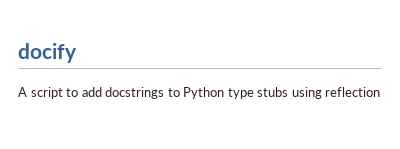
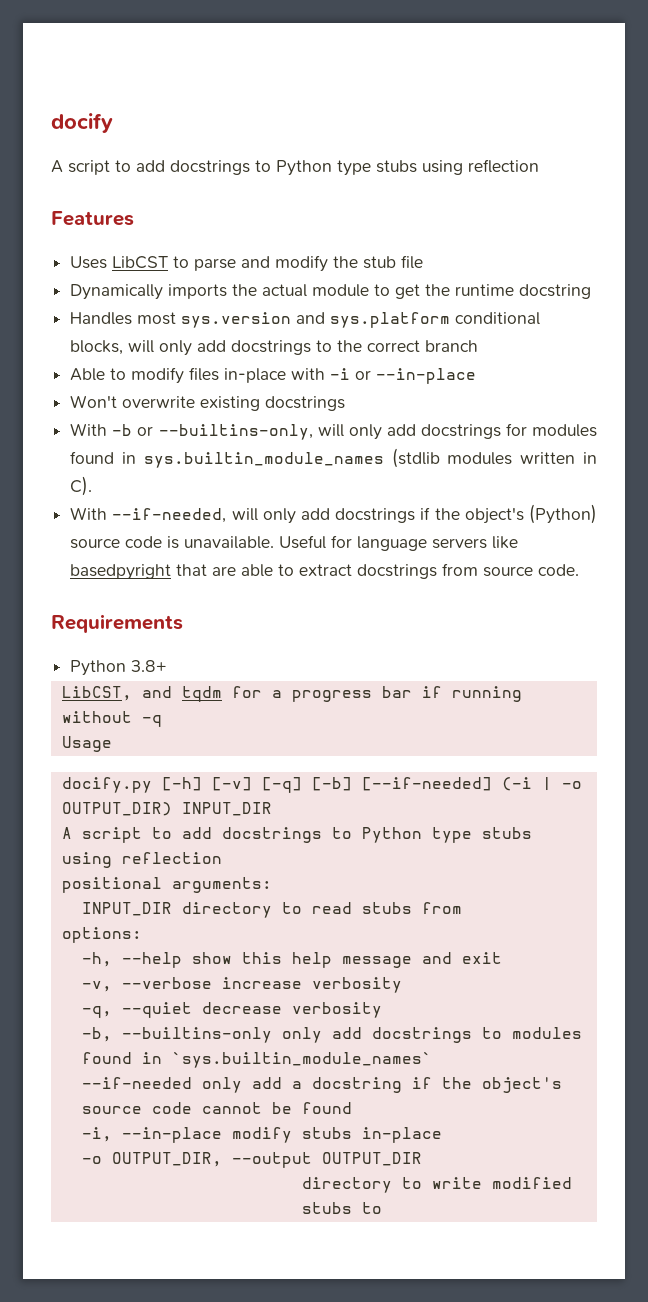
+ Features
+ Uses LibCST to parse and modify the stub file
+ Dynamically imports the actual module to get the runtime docstring
+ Handles most sys.version and sys.platform conditional blocks, will only add docstrings to the correct branch
+ Able to modify files in-place with -i or --in-place
+ Won't overwrite existing docstrings
+ With -b or --builtins-only, will only add docstrings for modules found in sys.builtin_module_names (stdlib modules written in C).
+ With --if-needed, will only add docstrings if the object's (Python) source code is unavailable. Useful for language servers like basedpyright that are able to extract docstrings from source code.
+ Requirements
+ Python 3.8+
+ LibCST, and tqdm for a progress bar if running without -q
+ Usage
+ docify.py [-h] [-v] [-q] [-b] [--if-needed] (-i | -o OUTPUT_DIR) INPUT_DIR
+ A script to add docstrings to Python type stubs using reflection
+ positional arguments:
+ INPUT_DIR directory to read stubs from
+ options:
+ -h, --help show this help message and exit
+ -v, --verbose increase verbosity
+ -q, --quiet decrease verbosity
+ -b, --builtins-only only add docstrings to modules found in `sys.builtin_module_names`
+ --if-needed only add a docstring if the object's source code cannot be found
+ -i, --in-place modify stubs in-place
+ -o OUTPUT_DIR, --output OUTPUT_DIR
+ directory to write modified stubs to

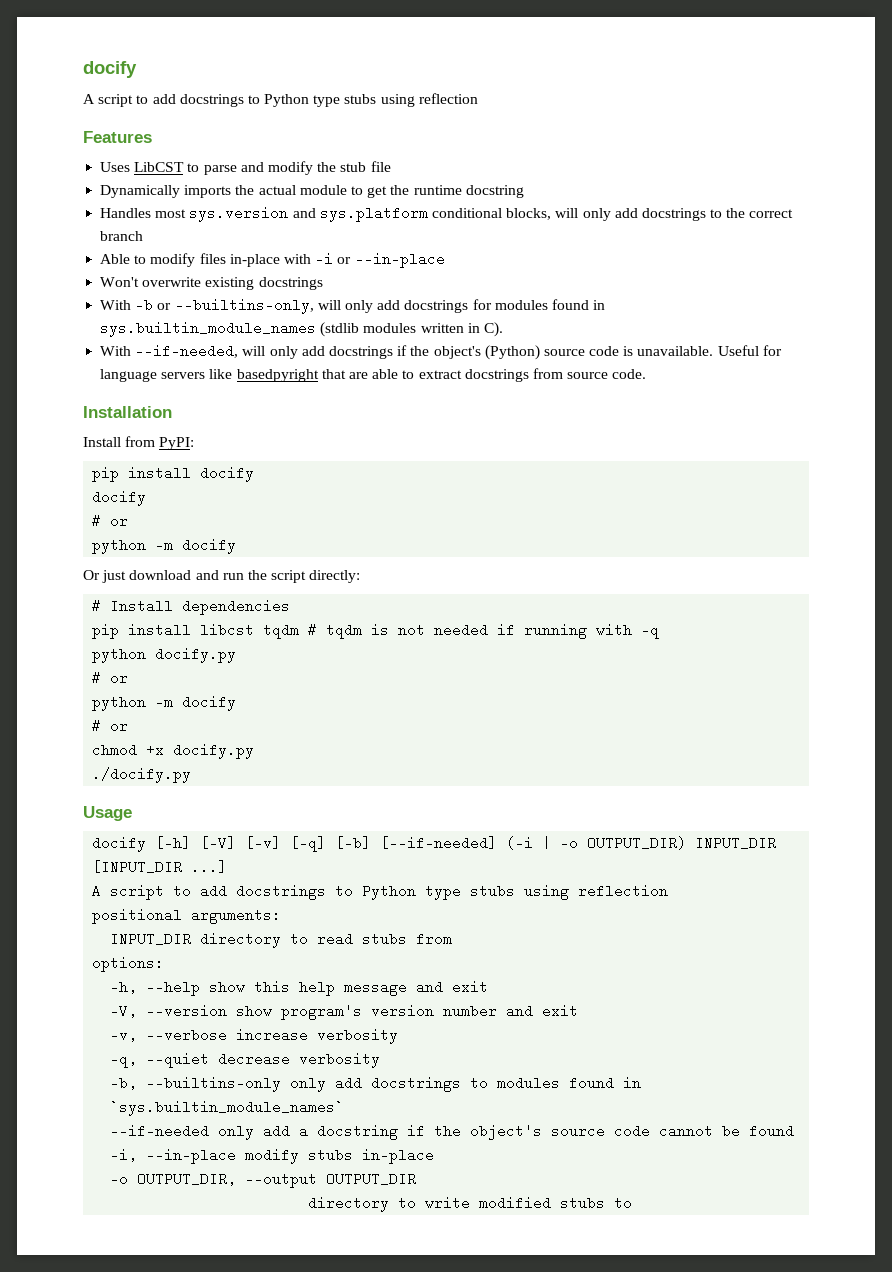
- Requirements
- Python 3.8+
- LibCST, and tqdm for a progress bar if running without -q
+ Installation
+ Install from PyPI:
+ pip install docify
+ docify
+ # or
+ python -m docify
+ Or just download and run the script directly:
+ # Install dependencies
+ pip install libcst tqdm # tqdm is not needed if running with -q
+ python docify.py
+ # or
+ python -m docify
+ # or
+ chmod +x docify.py
+ ./docify.py
  Usage
- docify.py [-h] [-v] [-q] [-b] [--if-needed] (-i | -o OUTPUT_DIR) INPUT_DIR
+ docify [-h] [-V] [-v] [-q] [-b] [--if-needed] (-i | -o OUTPUT_DIR) INPUT_DIR [INPUT_DIR ...]
+ -V, --version show program's version number and exit

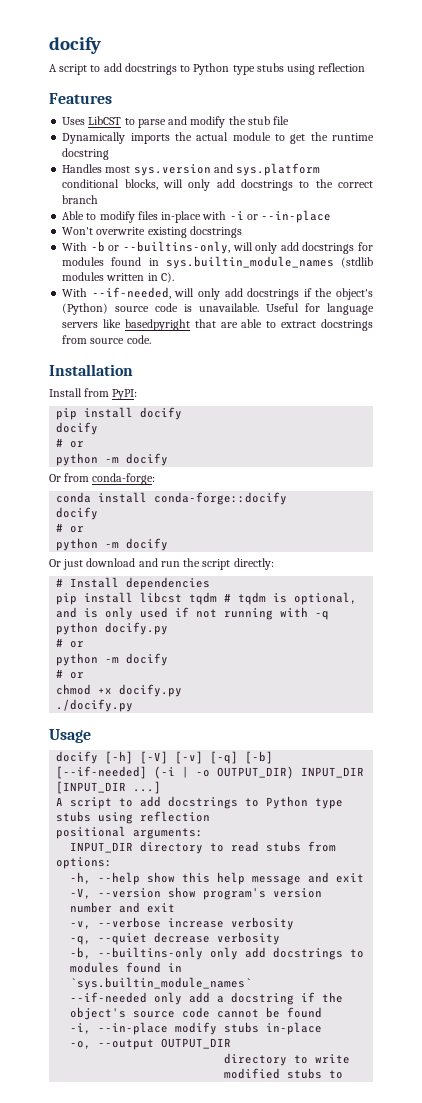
+ Or from conda-forge:
+ conda install conda-forge::docify
+ docify
+ # or
+ python -m docify
- pip install libcst tqdm # tqdm is not needed if running with -q
+ pip install libcst tqdm # tqdm is optional, and is only used if not running with -q
- -o OUTPUT_DIR, --output OUTPUT_DIR
+ -o, --output OUTPUT_DIR

